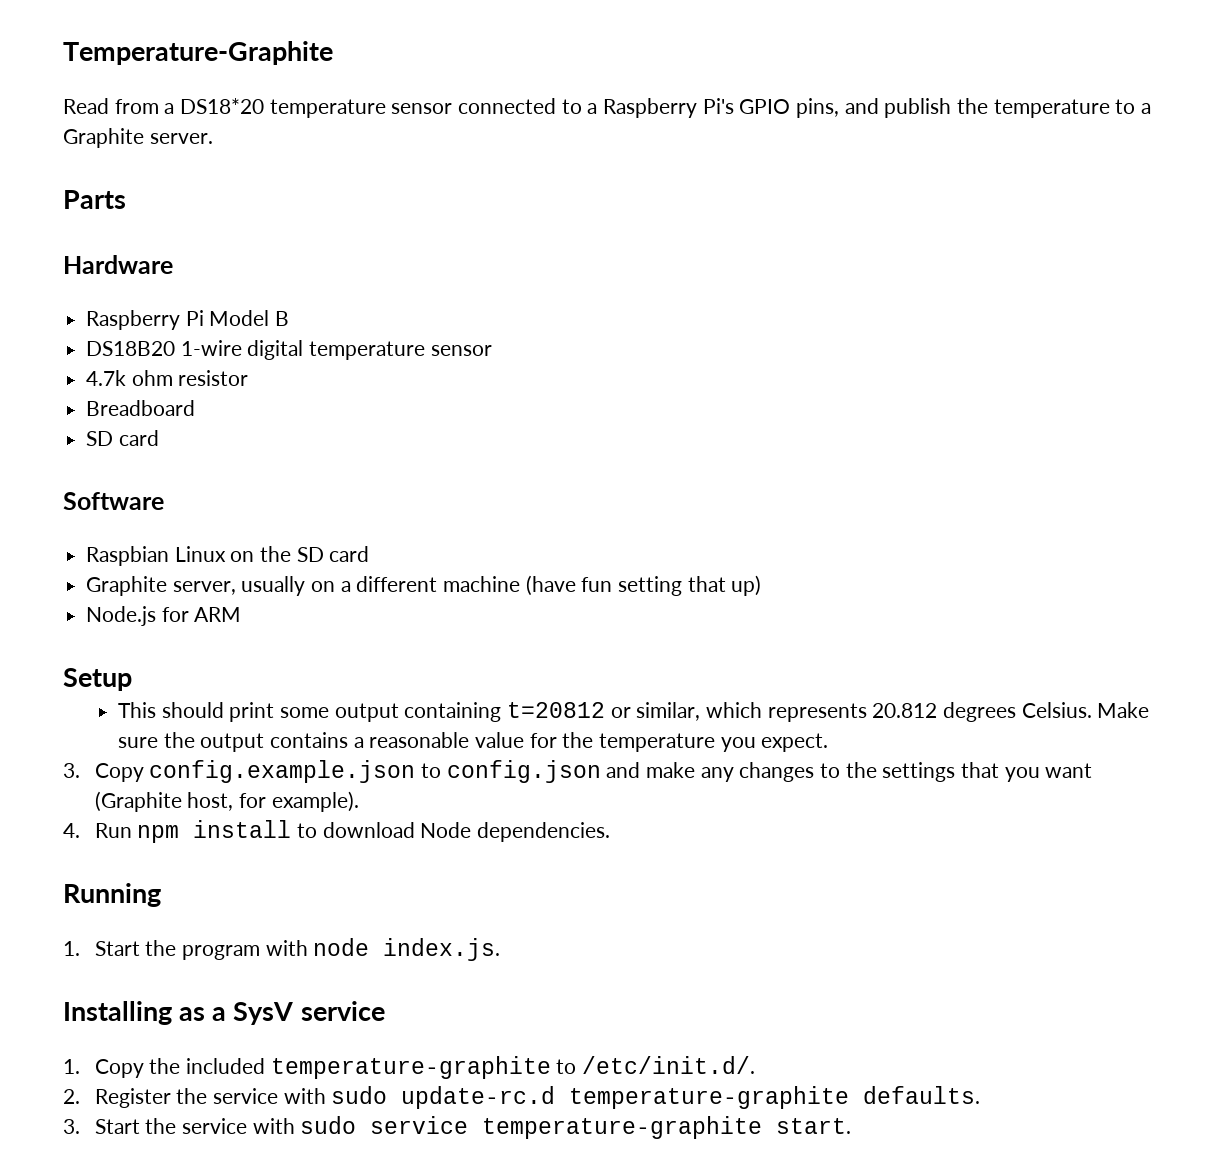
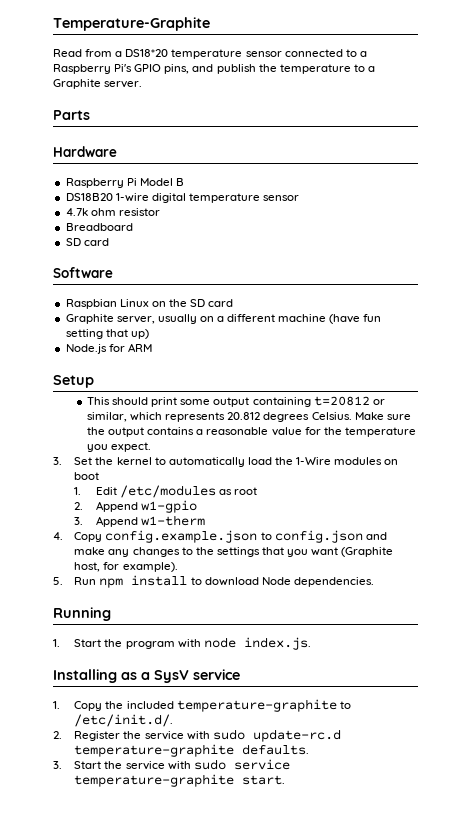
- 3. Copy config.example.json to config.json and make any changes to the settings that you want (Graphite host, for example).
+ 3. Set the kernel to automatically load the 1-Wire modules on boot
+ 1. Edit /etc/modules as root
+ 2. Append w1-gpio
+ 3. Append w1-therm
+ 4. Copy config.example.json to config.json and make any changes to the settings that you want (Graphite host, for example).
- 4. Run npm install to download Node dependencies.
+ 5. Run npm install to download Node dependencies.

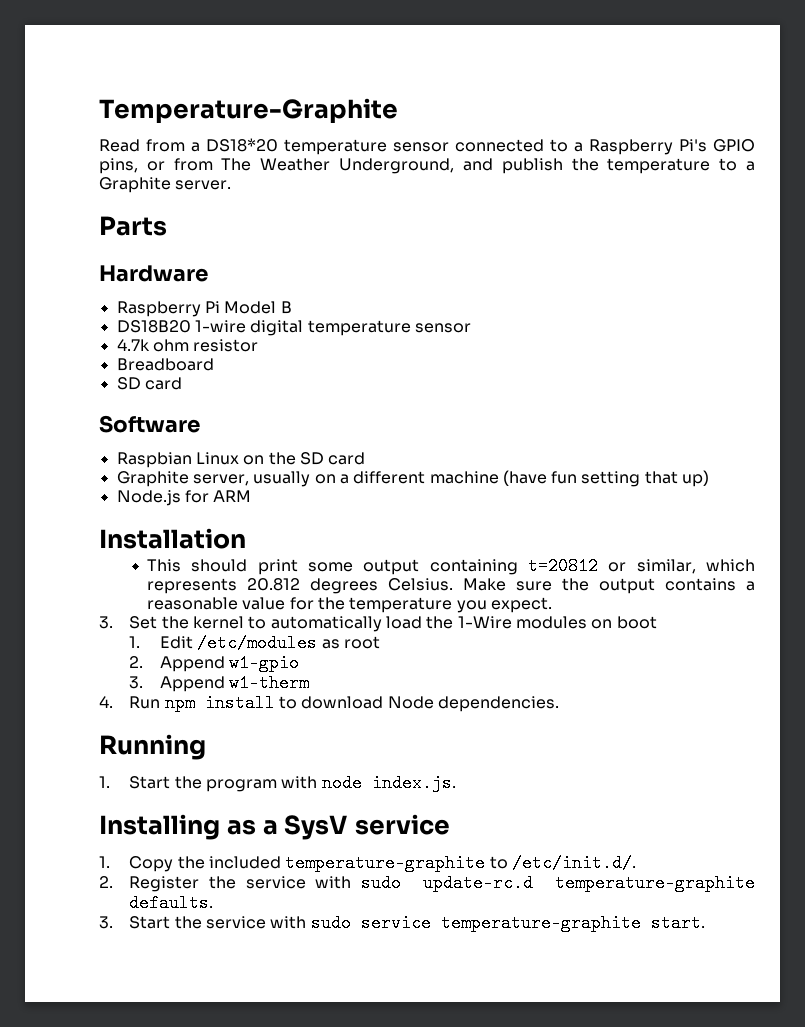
- Read from a DS18*20 temperature sensor connected to a Raspberry Pi's GPIO pins, and publish the temperature to a Graphite server.
+ Read from a DS18*20 temperature sensor connected to a Raspberry Pi's GPIO pins, or from The Weather Underground, and publish the temperature to a Graphite server.
- Setup
+ Installation
- 4. Copy config.example.json to config.json and make any changes to the settings that you want (Graphite host, for example).
- 5. Run npm install to download Node dependencies.
+ 4. Run npm install to download Node dependencies.

